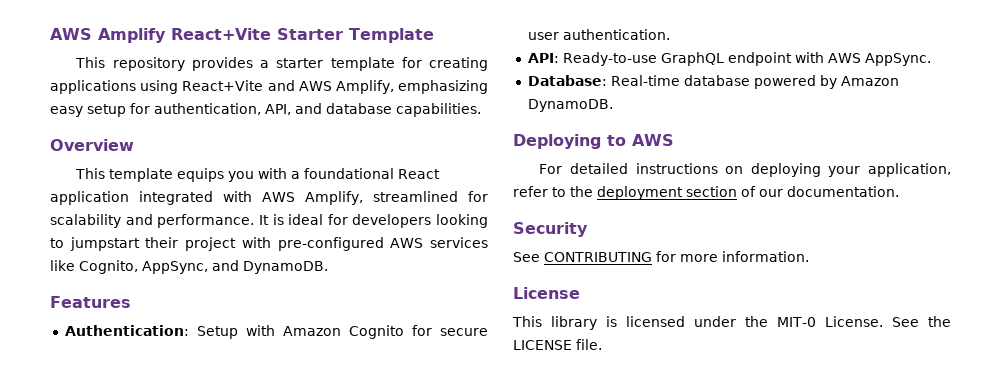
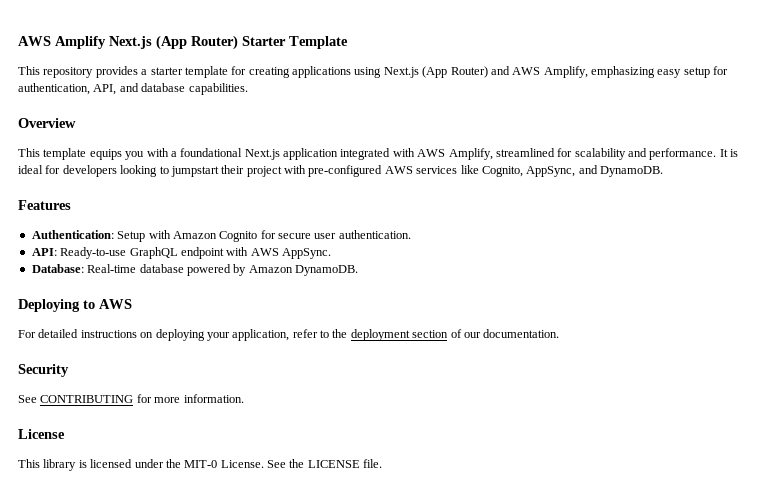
- AWS Amplify React+Vite Starter Template
+ AWS Amplify Next.js (App Router) Starter Template
- This repository provides a starter template for creating applications using React+Vite and AWS Amplify, emphasizing easy setup for authentication, API, and database capabilities.
+ This repository provides a starter template for creating applications using Next.js (App Router) and AWS Amplify, emphasizing easy setup for authentication, API, and database capabilities.
- This template equips you with a foundational React application integrated with AWS Amplify, streamlined for scalability and performance.
+ This template equips you with a foundational Next.js application integrated with AWS Amplify, streamlined for scalability and performance.

